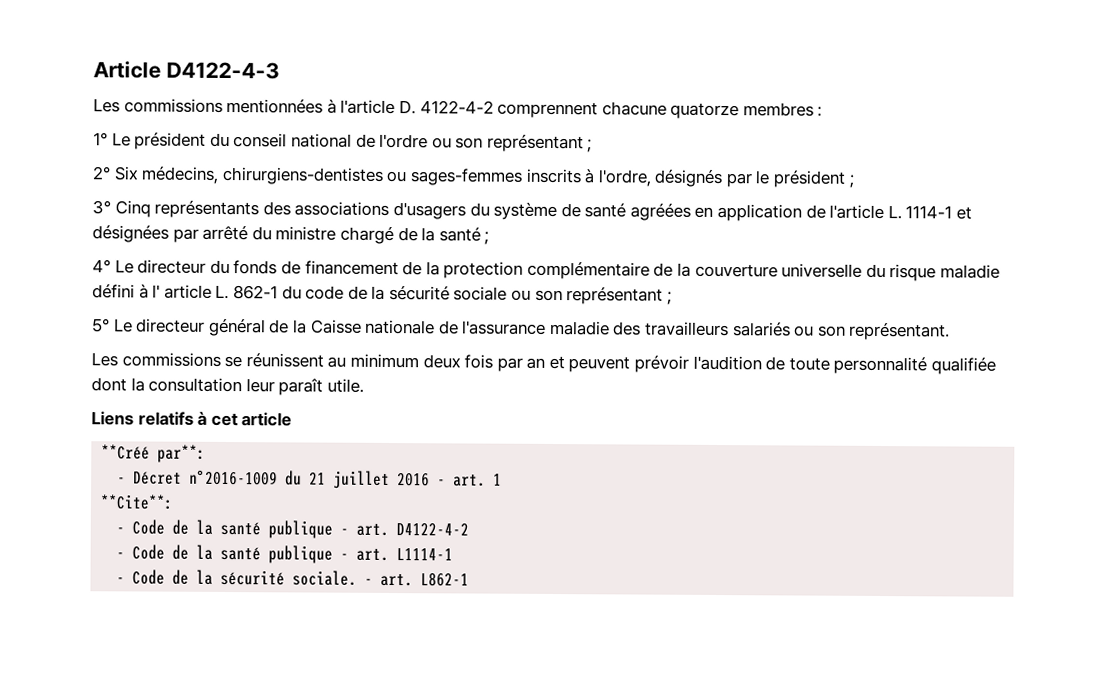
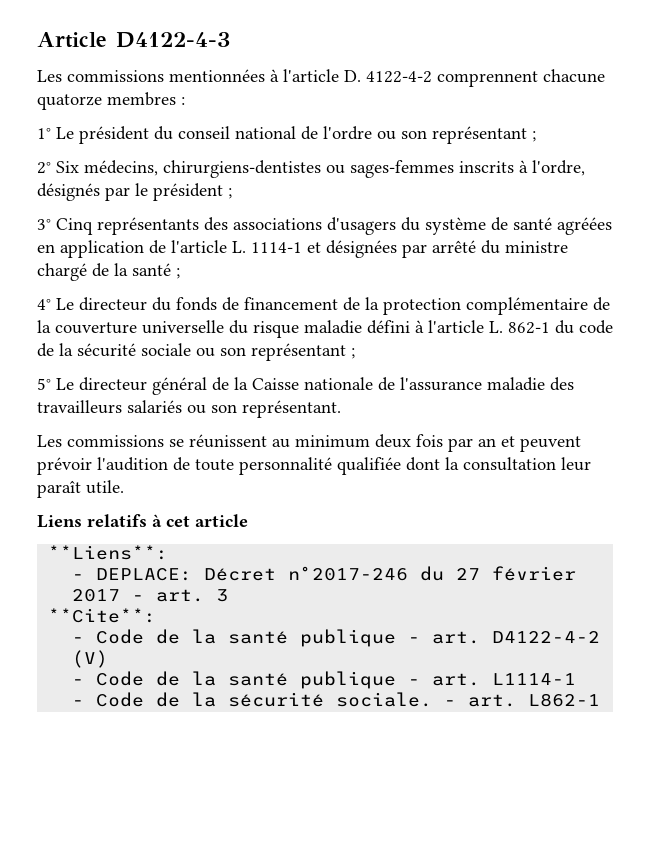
- 4° Le directeur du fonds de financement de la protection complémentaire de la couverture universelle du risque maladie défini à l' article L. 862-1 du code de la sécurité sociale ou son représentant ;
+ 4° Le directeur du fonds de financement de la protection complémentaire de la couverture universelle du risque maladie défini à l'article L. 862-1 du code de la sécurité sociale ou son représentant ;
- **Créé par**:
- - Décret n°2016-1009 du 21 juillet 2016 - art. 1
+ **Liens**:
+ - DEPLACE: Décret n°2017-246 du 27 février 2017 - art. 3
- - Code de la santé publique - art. D4122-4-2
+ - Code de la santé publique - art. D4122-4-2 (V)

